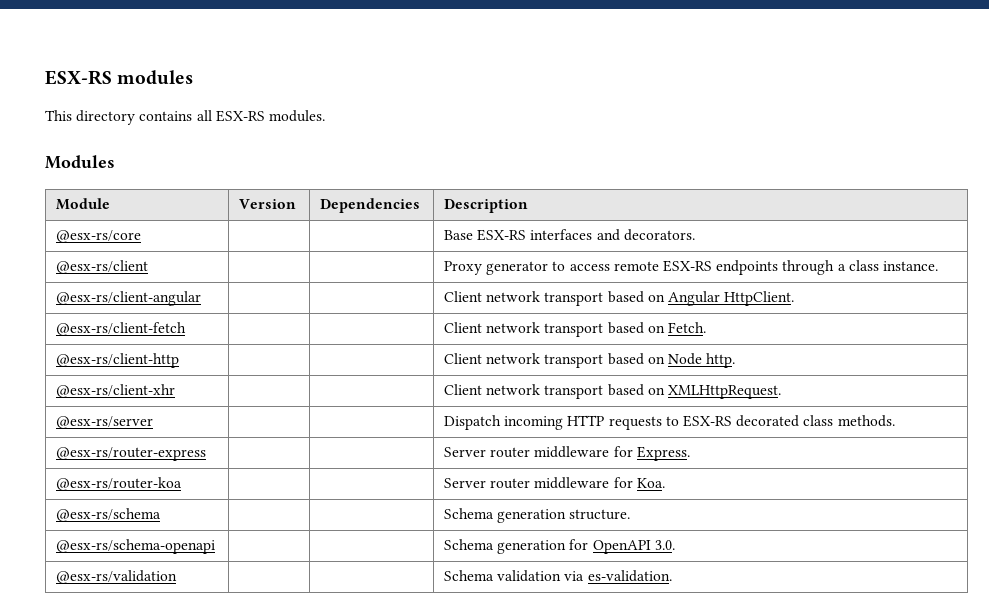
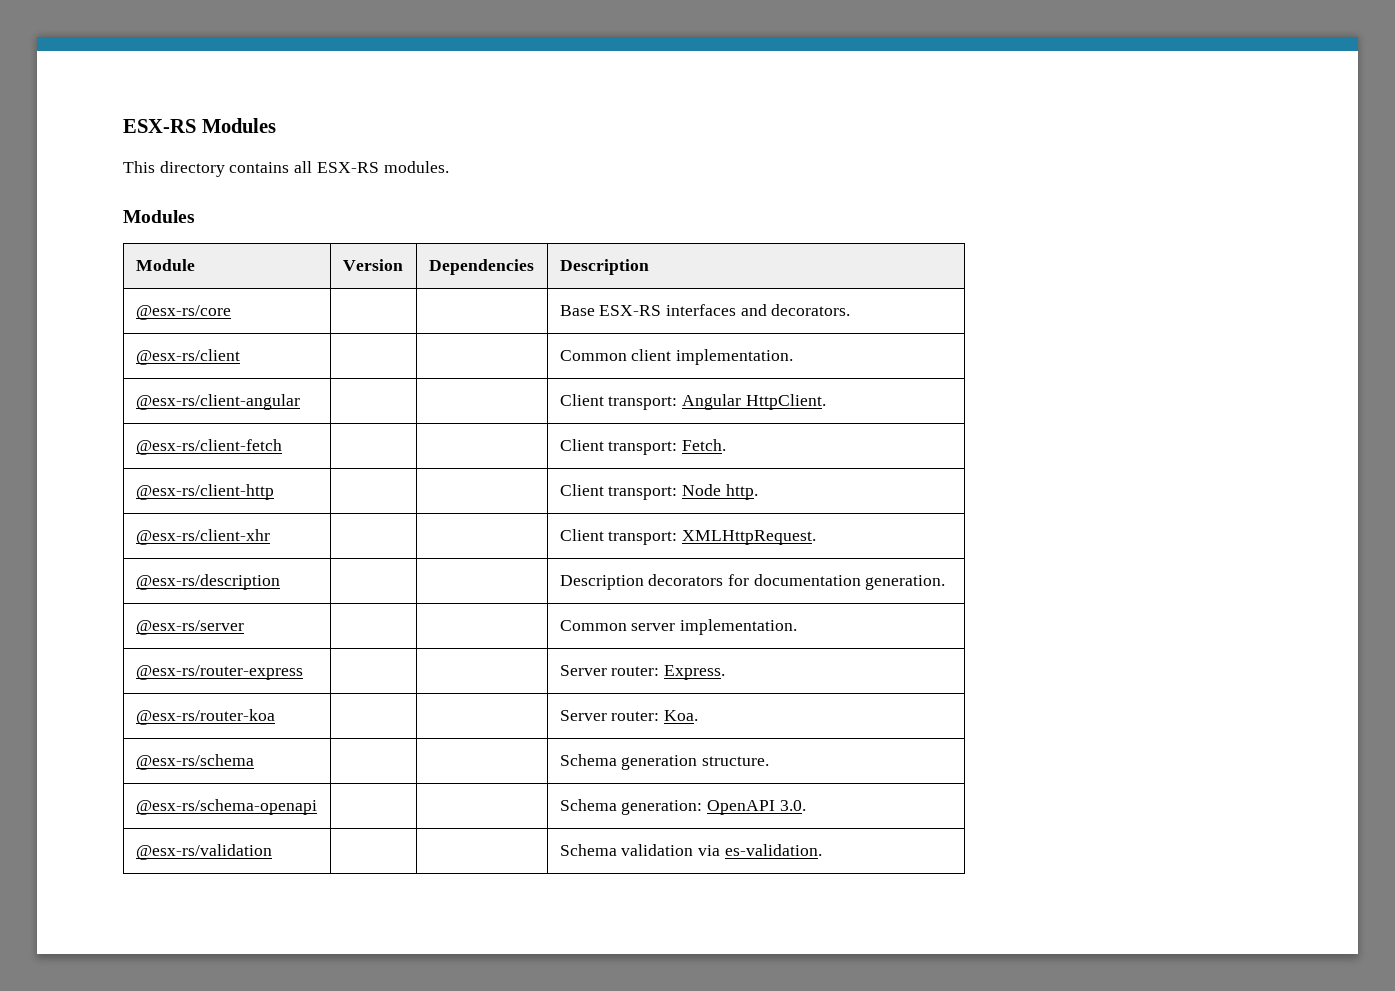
- ESX-RS modules
+ ESX-RS Modules
- @esx-rs/client | | | Proxy generator to access remote ESX-RS endpoints through a class instance.
- @esx-rs/client-angular | | | Client network transport based on Angular HttpClient.
+ @esx-rs/client | | | Common client implementation.
+ @esx-rs/client-angular | | | Client transport: Angular HttpClient.
- @esx-rs/client-fetch | | | Client network transport based on Fetch.
+ @esx-rs/client-fetch | | | Client transport: Fetch.
- @esx-rs/client-http | | | Client network transport based on Node http.
+ @esx-rs/client-http | | | Client transport: Node http.
- @esx-rs/client-xhr | | | Client network transport based on XMLHttpRequest.
- @esx-rs/server | | | Dispatch incoming HTTP requests to ESX-RS decorated class methods.
+ @esx-rs/client-xhr | | | Client transport: XMLHttpRequest.
+ @esx-rs/description | | | Description decorators for documentation generation.
+ @esx-rs/server | | | Common server implementation.
- @esx-rs/router-express | | | Server router middleware for Express.
+ @esx-rs/router-express | | | Server router: Express.
- @esx-rs/router-koa | | | Server router middleware for Koa.
+ @esx-rs/router-koa | | | Server router: Koa.
- @esx-rs/schema-openapi | | | Schema generation for OpenAPI 3.0.
+ @esx-rs/schema-openapi | | | Schema generation: OpenAPI 3.0.

